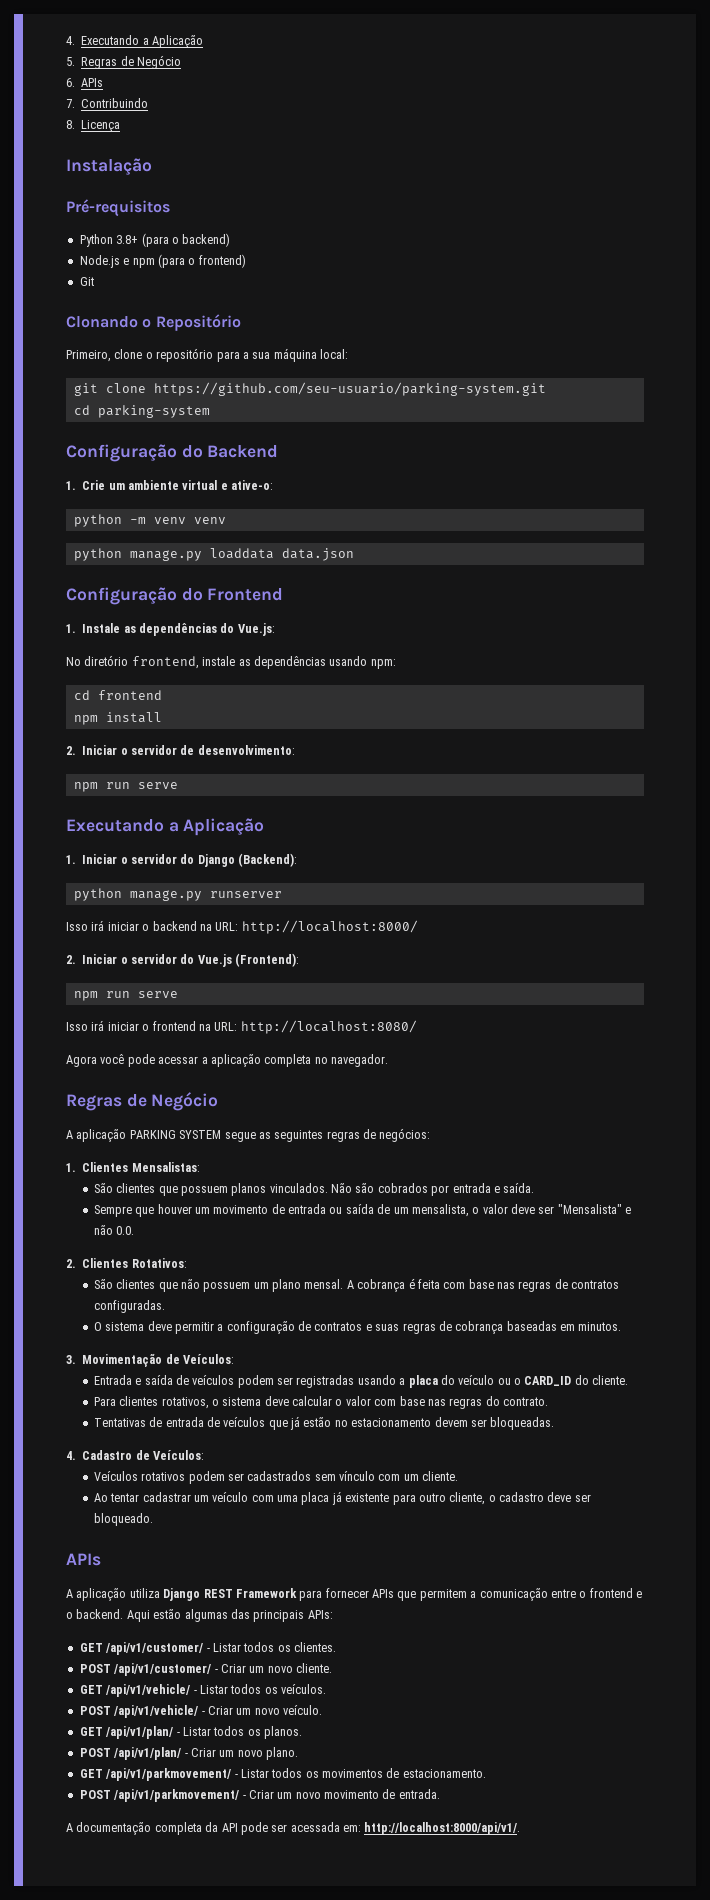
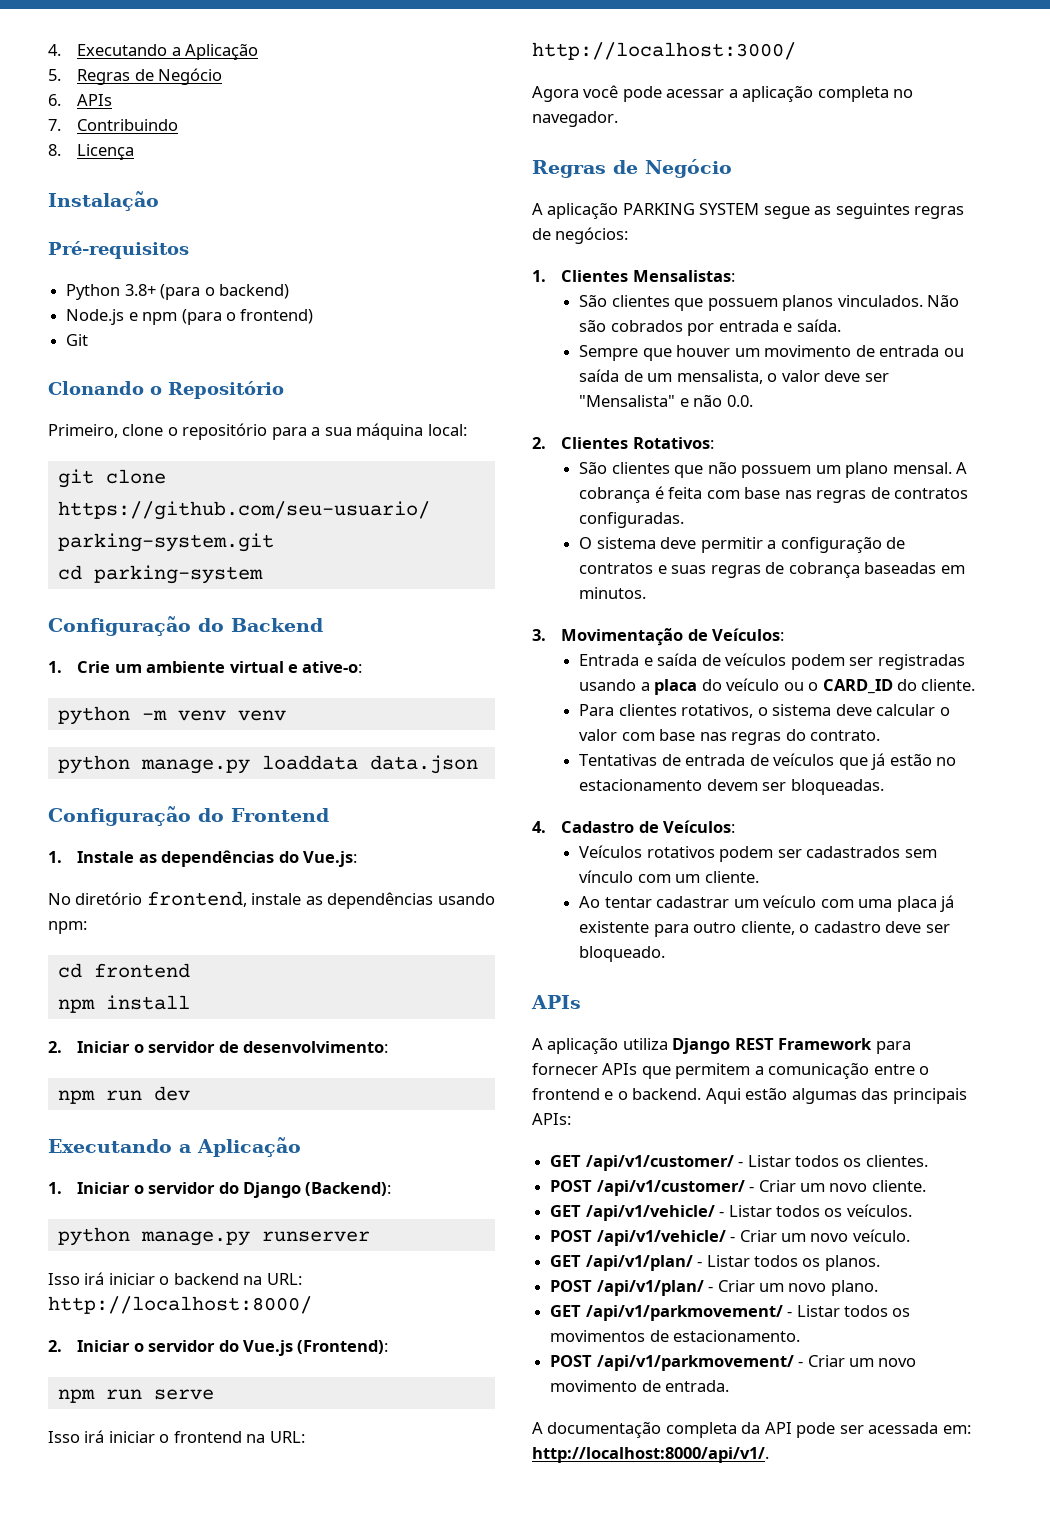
  2. Iniciar o servidor de desenvolvimento:
- npm run serve
+ npm run dev
- Isso irá iniciar o frontend na URL: http://localhost:8080/
+ Isso irá iniciar o frontend na URL: http://localhost:3000/

